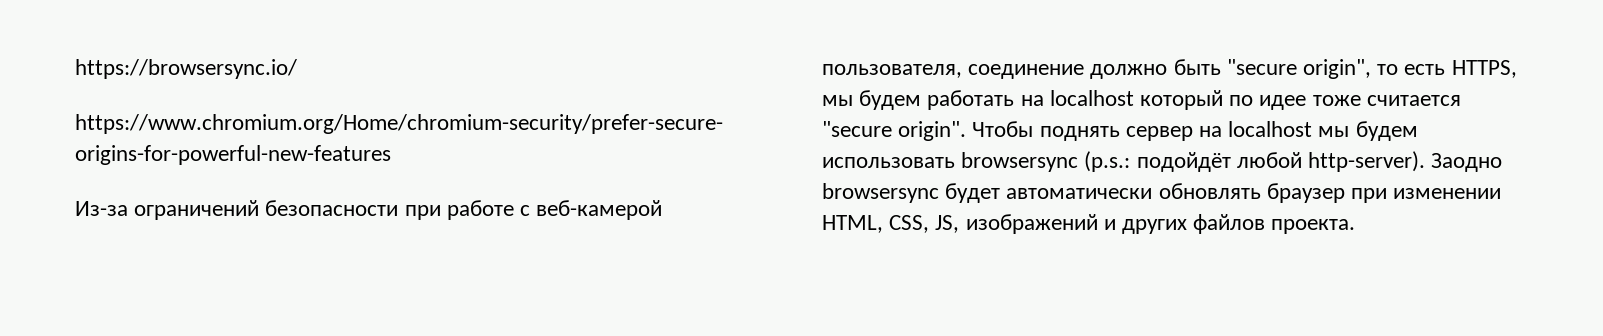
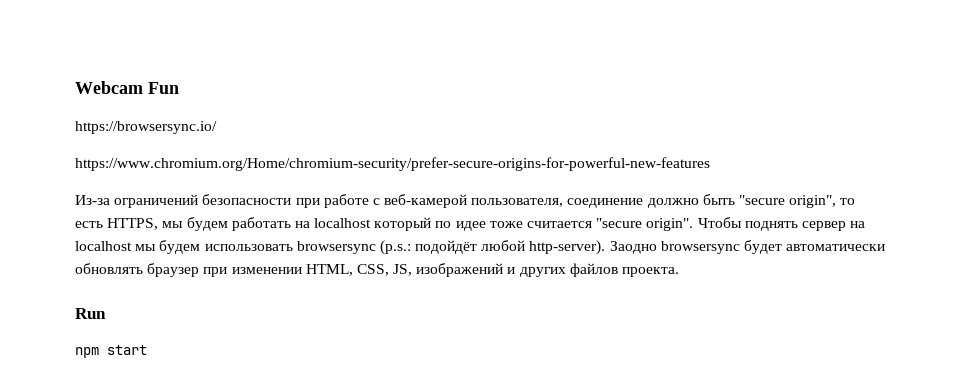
+ Webcam Fun
+ Run
+ npm start

